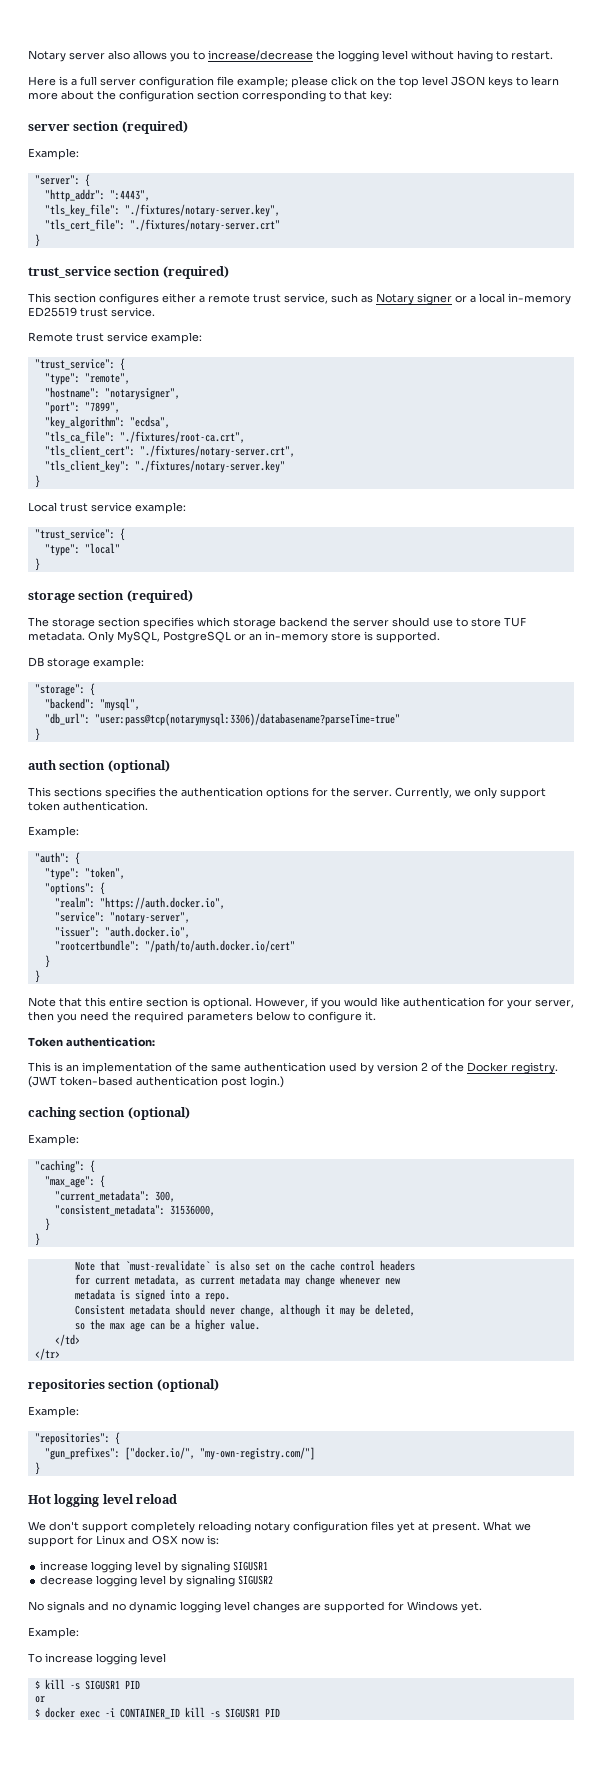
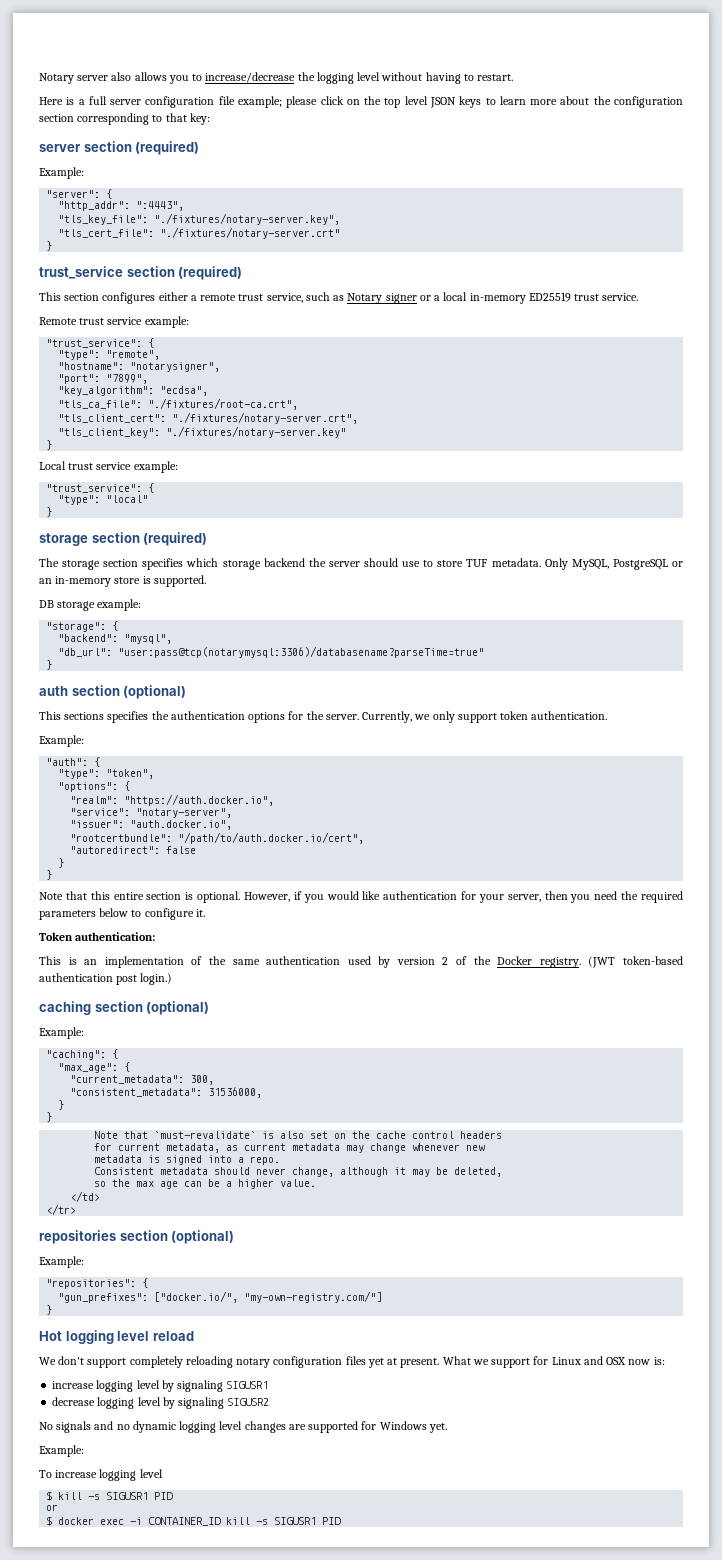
- "rootcertbundle": "/path/to/auth.docker.io/cert"
+ "rootcertbundle": "/path/to/auth.docker.io/cert",
+ "autoredirect": false

